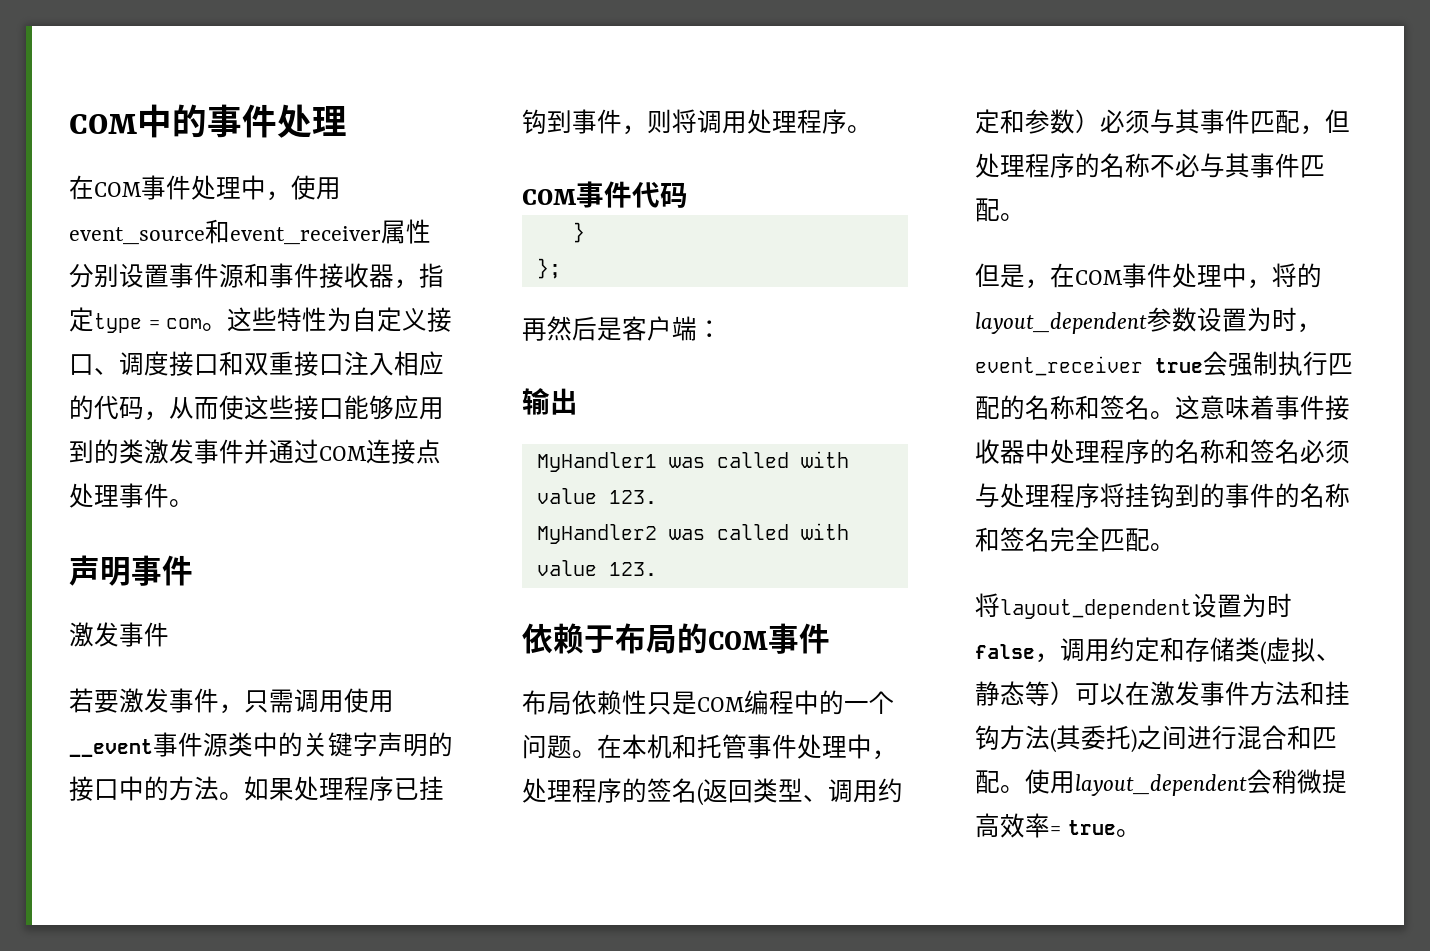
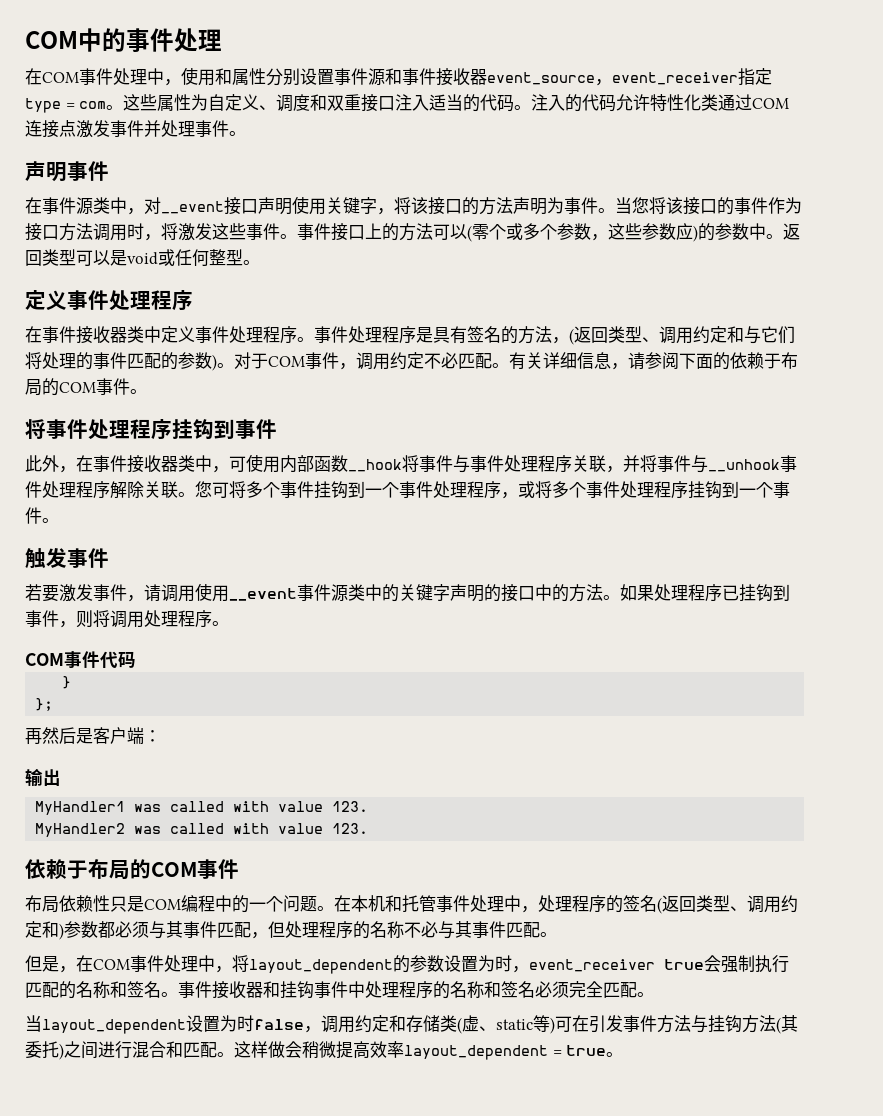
- 在COM事件处理中，使用event_source和event_receiver属性分别设置事件源和事件接收器，指定type = com。
+ 在COM事件处理中，使用和属性分别设置事件源和事件接收器event_source，event_receiver指定type = com。
- 这些特性为自定义接口、调度接口和双重接口注入相应的代码，从而使这些接口能够应用到的类激发事件并通过COM连接点处理事件。
+ 这些属性为自定义、调度和双重接口注入适当的代码。注入的代码允许特性化类通过COM连接点激发事件并处理事件。
  声明事件
- 激发事件
+ 在事件源类中，对__event接口声明使用关键字，将该接口的方法声明为事件。当您将该接口的事件作为接口方法调用时，将激发这些事件。事件接口上的方法可以(零个或多个参数，这些参数应)的参数中。返回类型可以是void或任何整型。
+ 定义事件处理程序
+ 在事件接收器类中定义事件处理程序。事件处理程序是具有签名的方法，(返回类型、调用约定和与它们将处理的事件匹配的参数)。对于COM事件，调用约定不必匹配。有关详细信息，请参阅下面的依赖于布局的COM事件。
+ 将事件处理程序挂钩到事件
+ 此外，在事件接收器类中，可使用内部函数__hook将事件与事件处理程序关联，并将事件与__unhook事件处理程序解除关联。您可将多个事件挂钩到一个事件处理程序，或将多个事件处理程序挂钩到一个事件。
+ 触发事件
- 若要激发事件，只需调用使用__event事件源类中的关键字声明的接口中的方法。
+ 若要激发事件，请调用使用__event事件源类中的关键字声明的接口中的方法。
- 在本机和托管事件处理中，处理程序的签名(返回类型、调用约定和参数）必须与其事件匹配，但处理程序的名称不必与其事件匹配。
+ 在本机和托管事件处理中，处理程序的签名(返回类型、调用约定和)参数都必须与其事件匹配，但处理程序的名称不必与其事件匹配。
- 但是，在COM事件处理中，将的layout_dependent参数设置为时，event_receiver true会强制执行匹配的名称和签名。
+ 但是，在COM事件处理中，将layout_dependent的参数设置为时，event_receiver true会强制执行匹配的名称和签名。
- 这意味着事件接收器中处理程序的名称和签名必须与处理程序将挂钩到的事件的名称和签名完全匹配。
+ 事件接收器和挂钩事件中处理程序的名称和签名必须完全匹配。
- 将layout_dependent设置为时false，调用约定和存储类(虚拟、静态等）可以在激发事件方法和挂钩方法(其委托)之间进行混合和匹配。
+ 当layout_dependent设置为时false，调用约定和存储类(虚、static等)可在引发事件方法与挂钩方法(其委托)之间进行混合和匹配。
- 使用layout_dependent会稍微提高效率= true。
+ 这样做会稍微提高效率layout_dependent = true。

